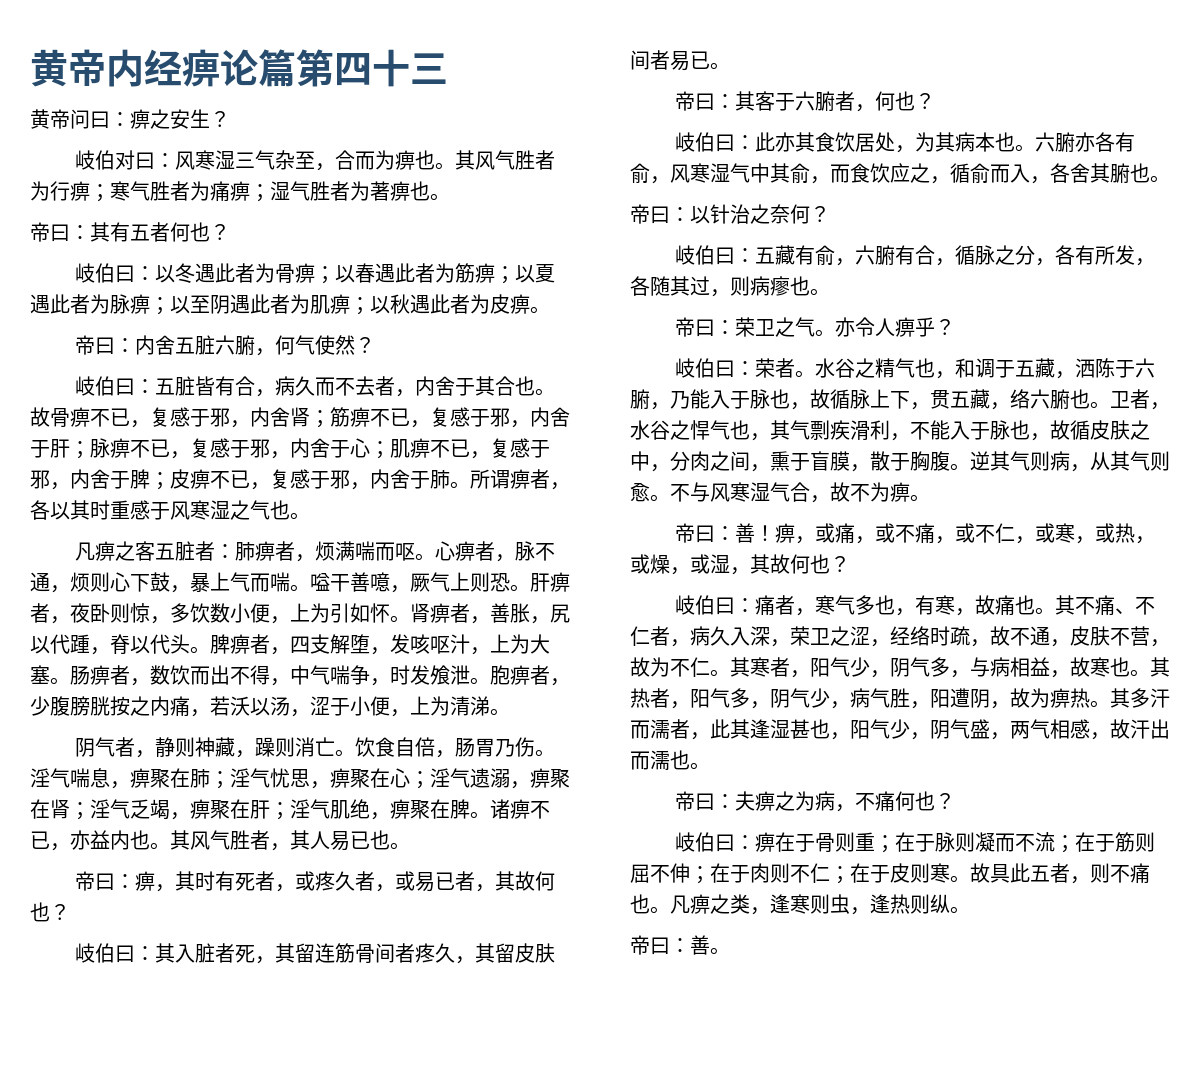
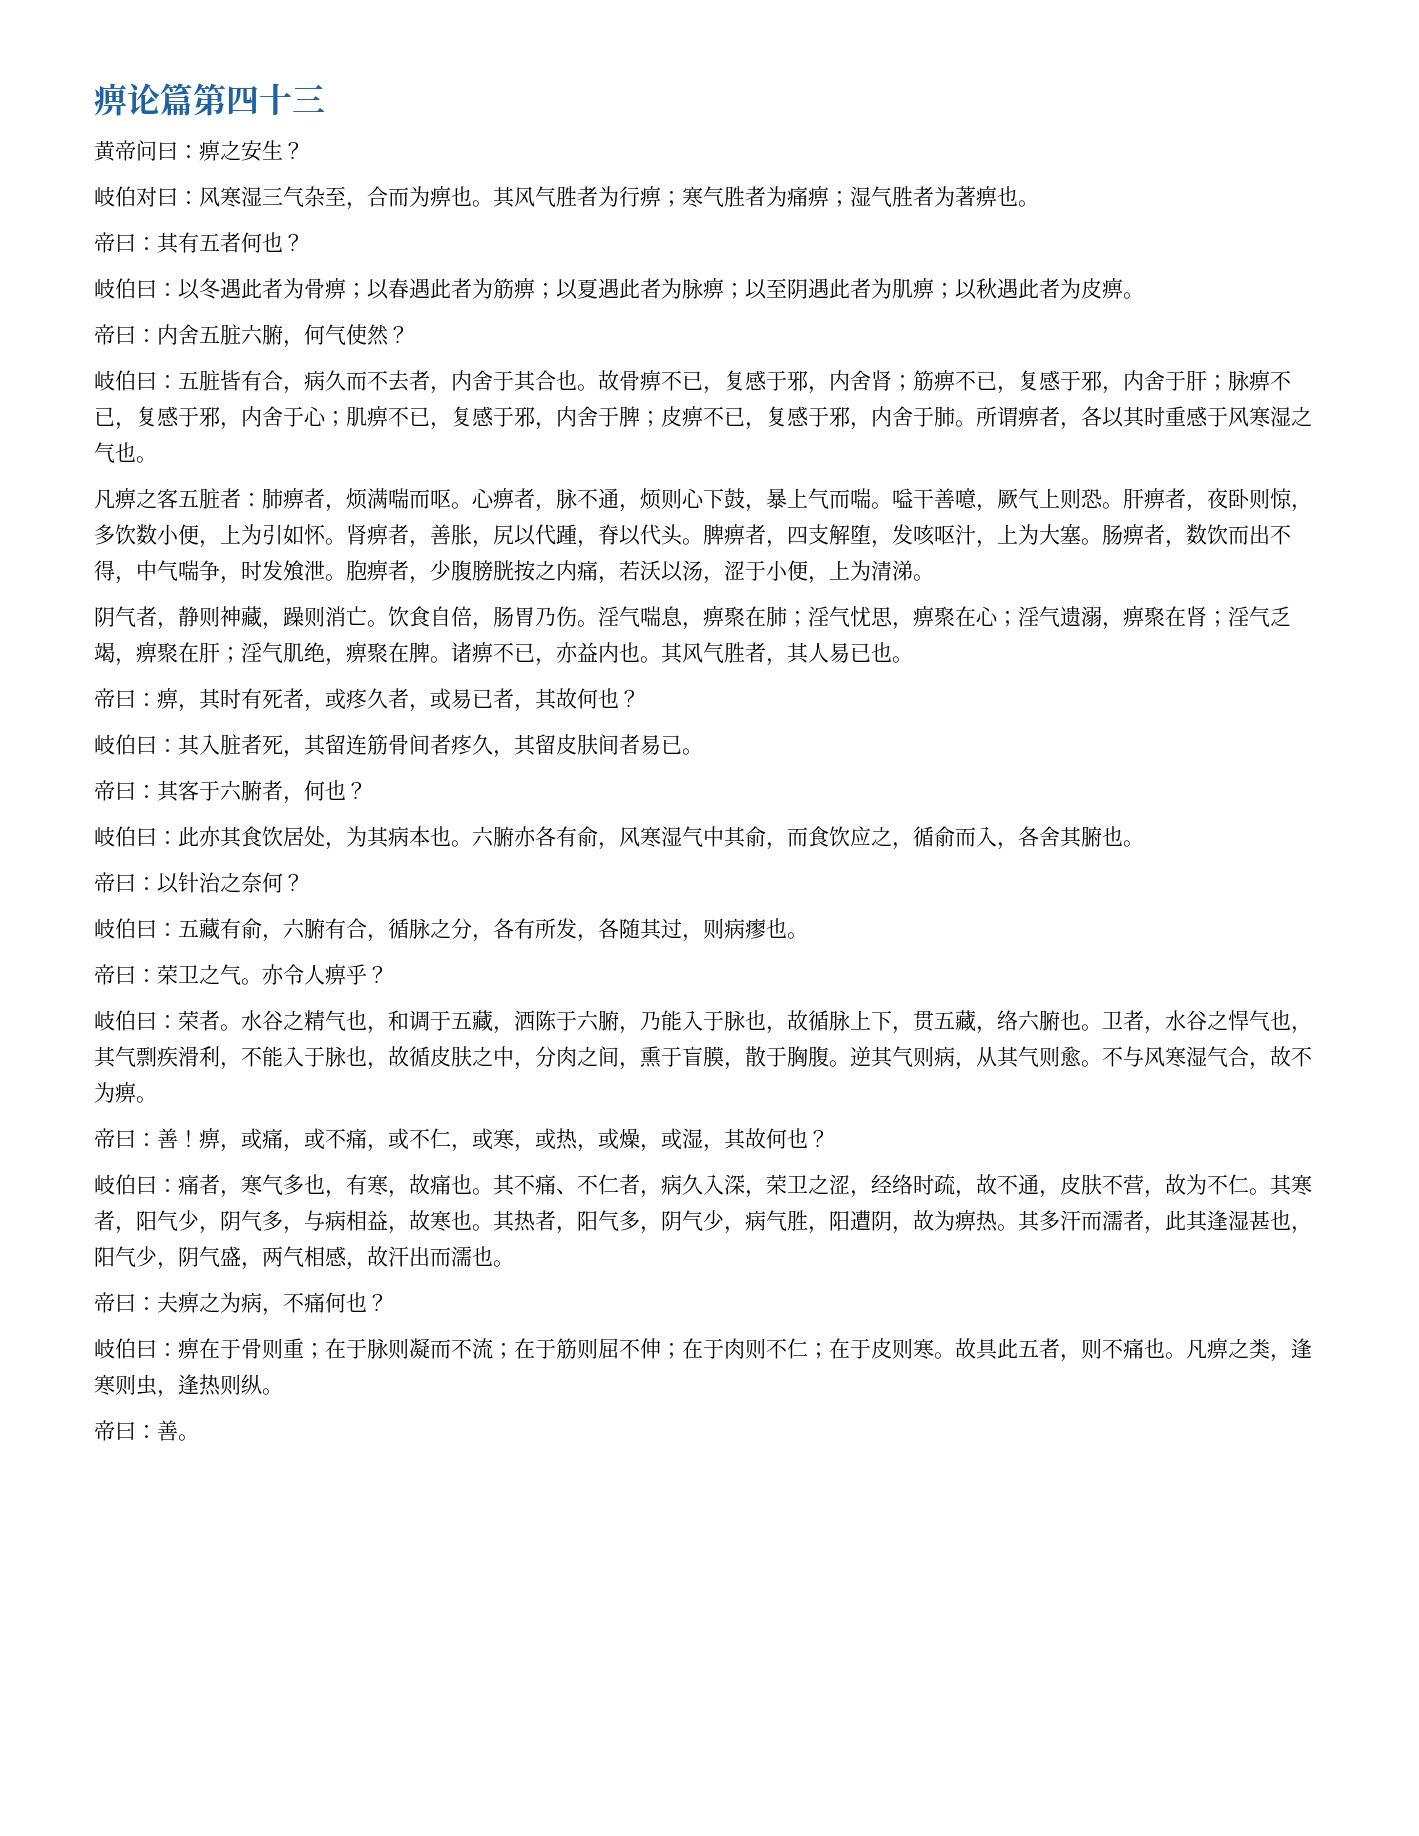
- 黄帝内经痹论篇第四十三
+ 痹论篇第四十三

